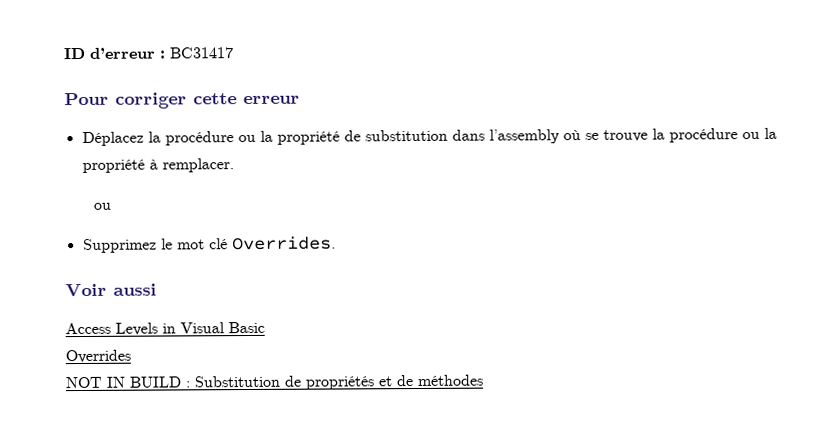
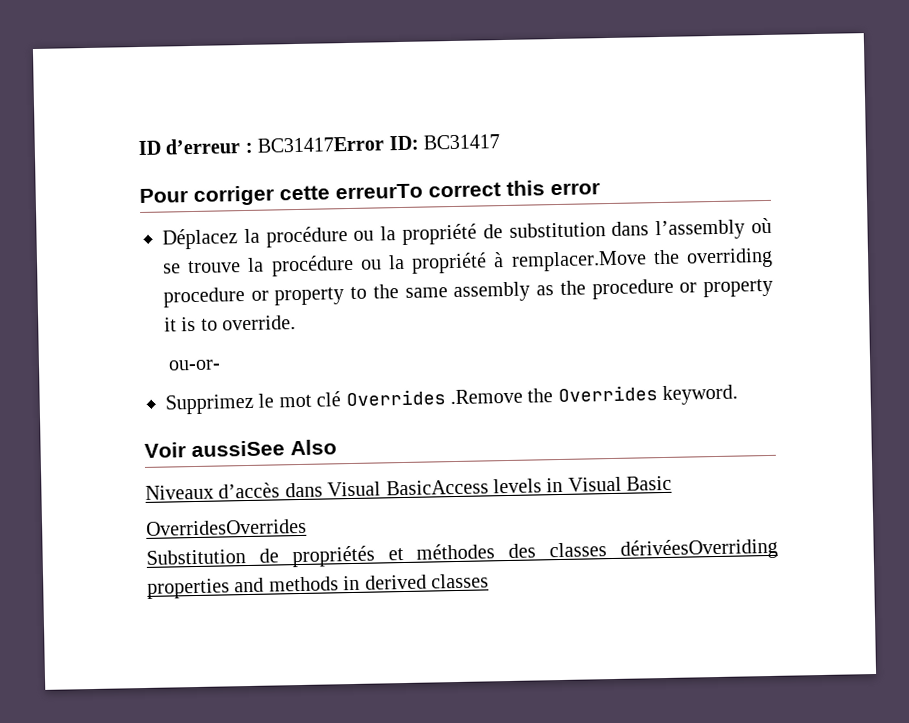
- ID d’erreur : BC31417
+ ID d’erreur : BC31417Error ID: BC31417
- Pour corriger cette erreur
+ Pour corriger cette erreurTo correct this error
- Déplacez la procédure ou la propriété de substitution dans l’assembly où se trouve la procédure ou la propriété à remplacer.
- ou
- Supprimez le mot clé Overrides.
- Voir aussi
- Access Levels in Visual Basic
- Overrides
- NOT IN BUILD : Substitution de propriétés et de méthodes
+ Déplacez la procédure ou la propriété de substitution dans l’assembly où se trouve la procédure ou la propriété à remplacer.Move the overriding procedure or property to the same assembly as the procedure or property it is to override.
+ ou-or-
+ Supprimez le mot clé Overrides .Remove the Overrides keyword.
+ Voir aussiSee Also
+ Niveaux d’accès dans Visual BasicAccess levels in Visual Basic
+ OverridesOverrides
+ Substitution de propriétés et méthodes des classes dérivéesOverriding properties and methods in derived classes

